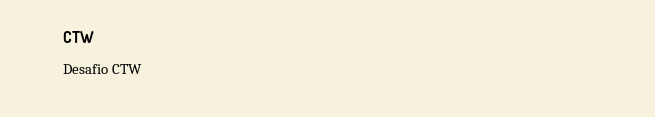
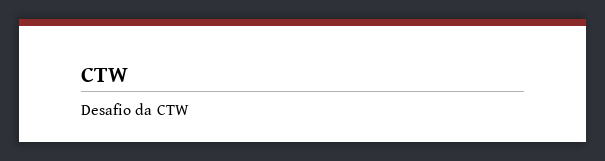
- Desafio CTW
+ Desafio da CTW

